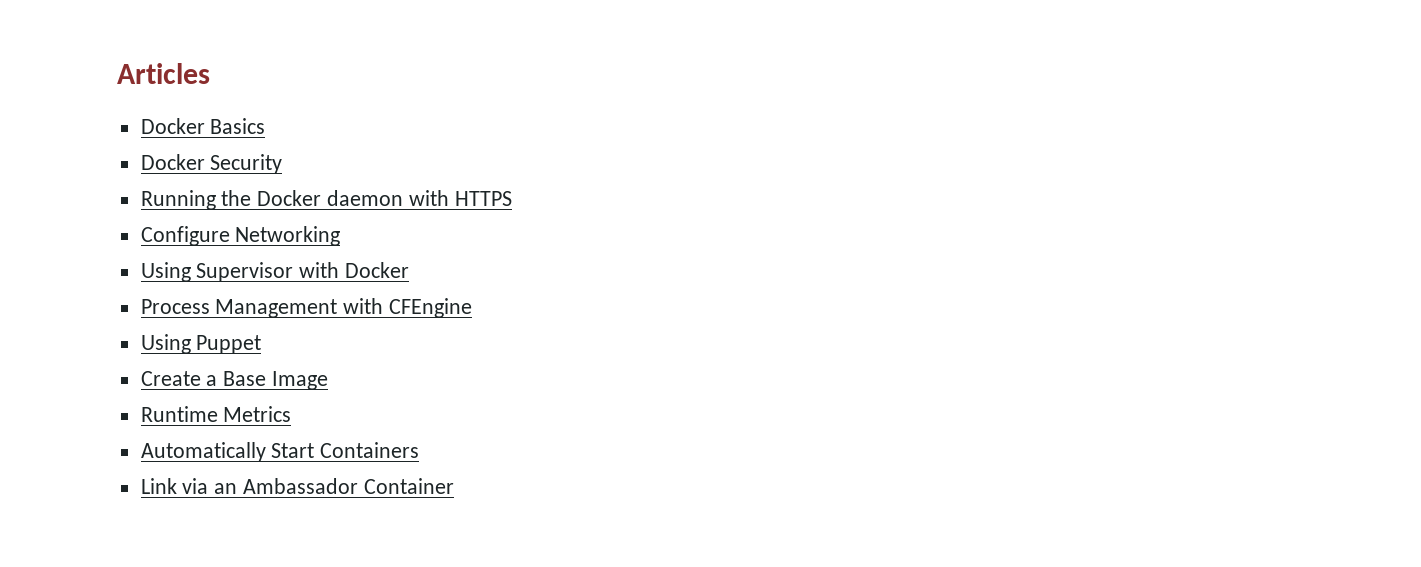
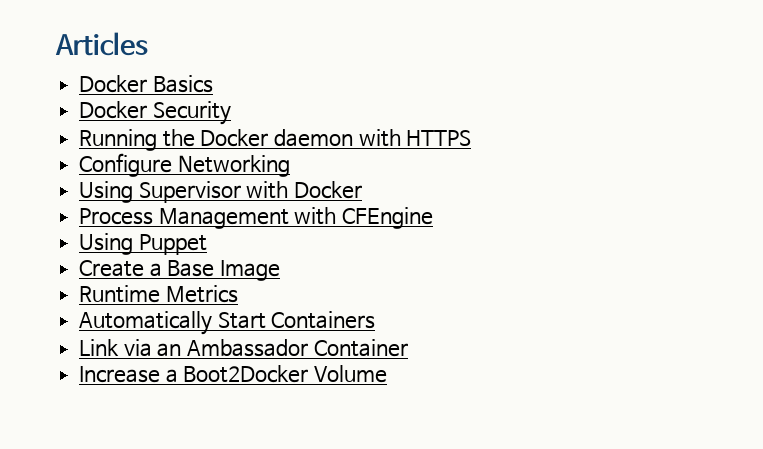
+ Increase a Boot2Docker Volume

